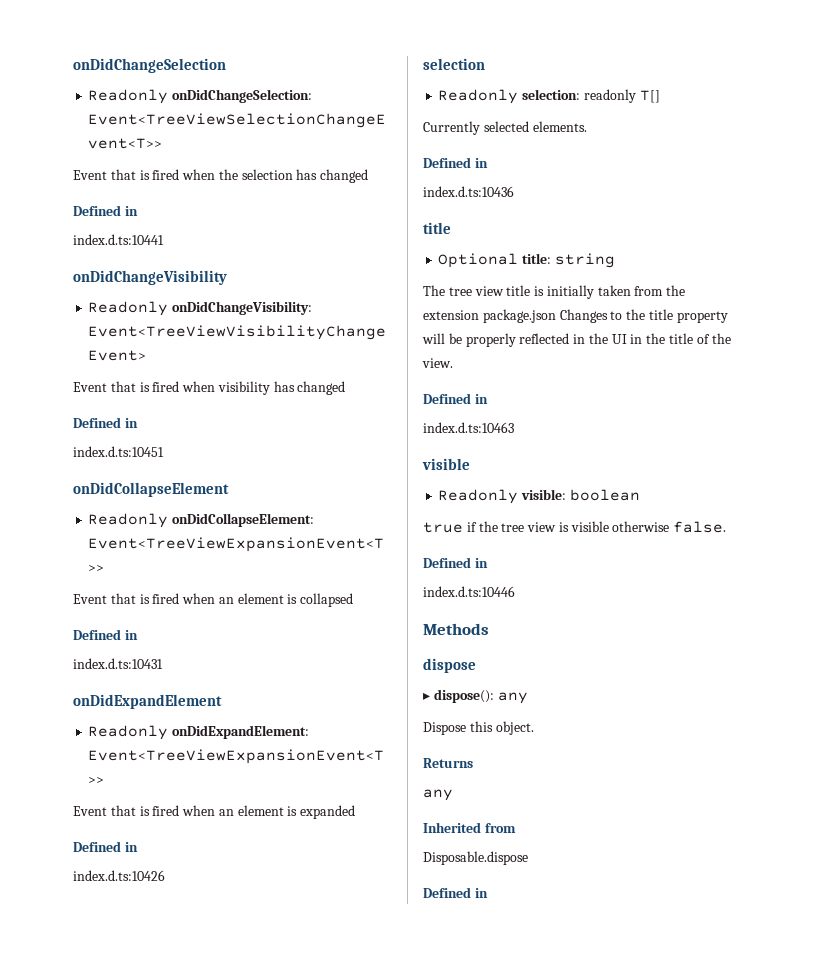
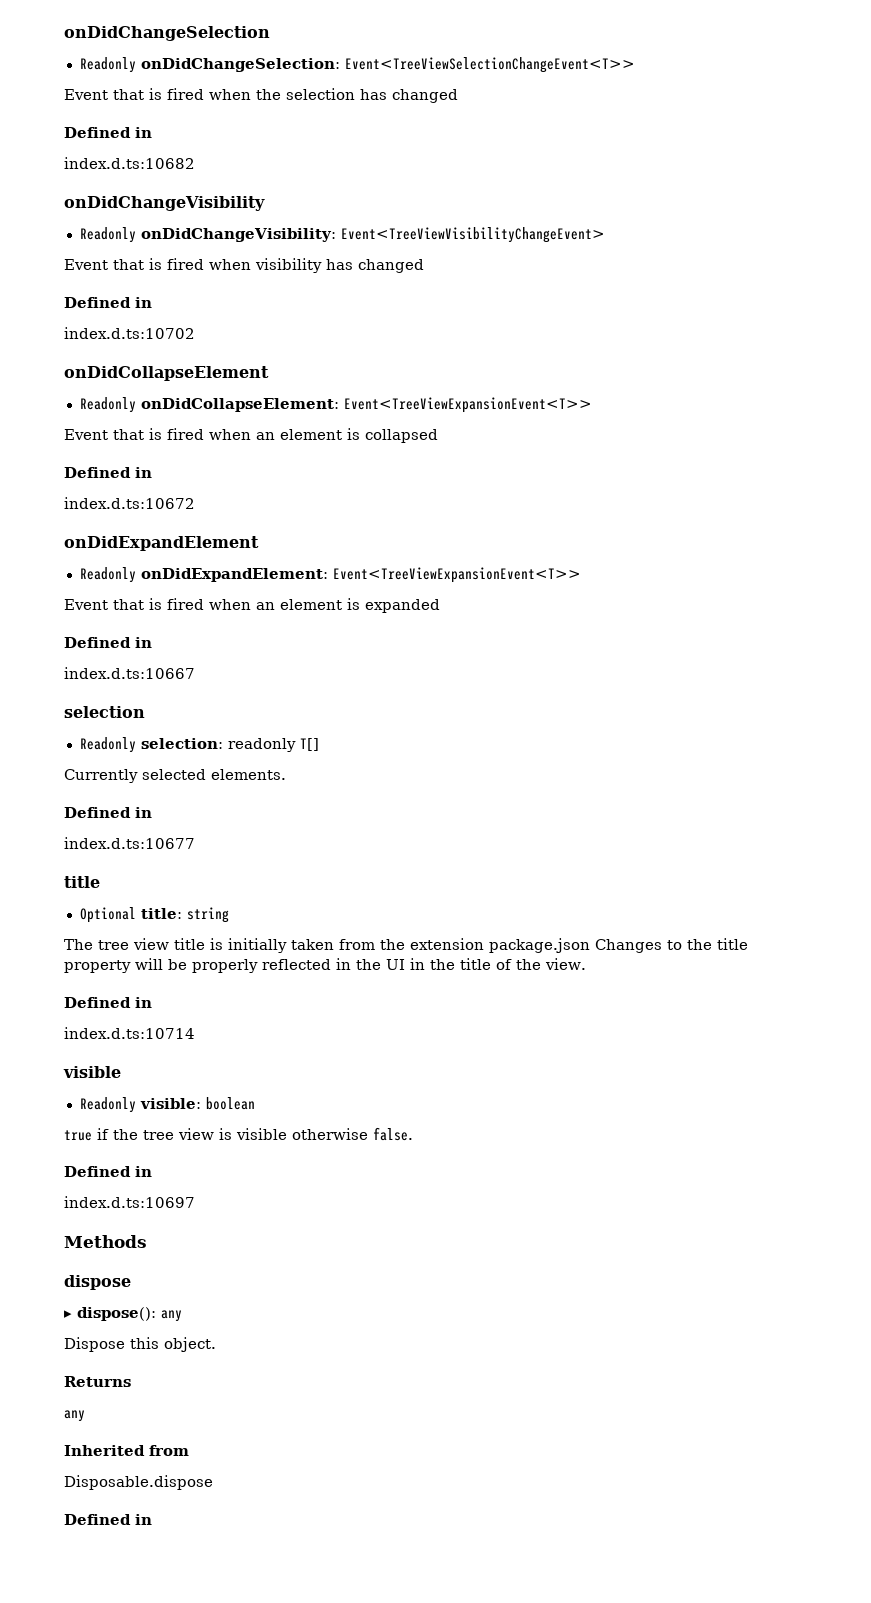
- index.d.ts:10441
+ index.d.ts:10682
- index.d.ts:10451
+ index.d.ts:10702
- index.d.ts:10431
+ index.d.ts:10672
- index.d.ts:10426
+ index.d.ts:10667
- index.d.ts:10436
+ index.d.ts:10677
- index.d.ts:10463
+ index.d.ts:10714
- index.d.ts:10446
+ index.d.ts:10697

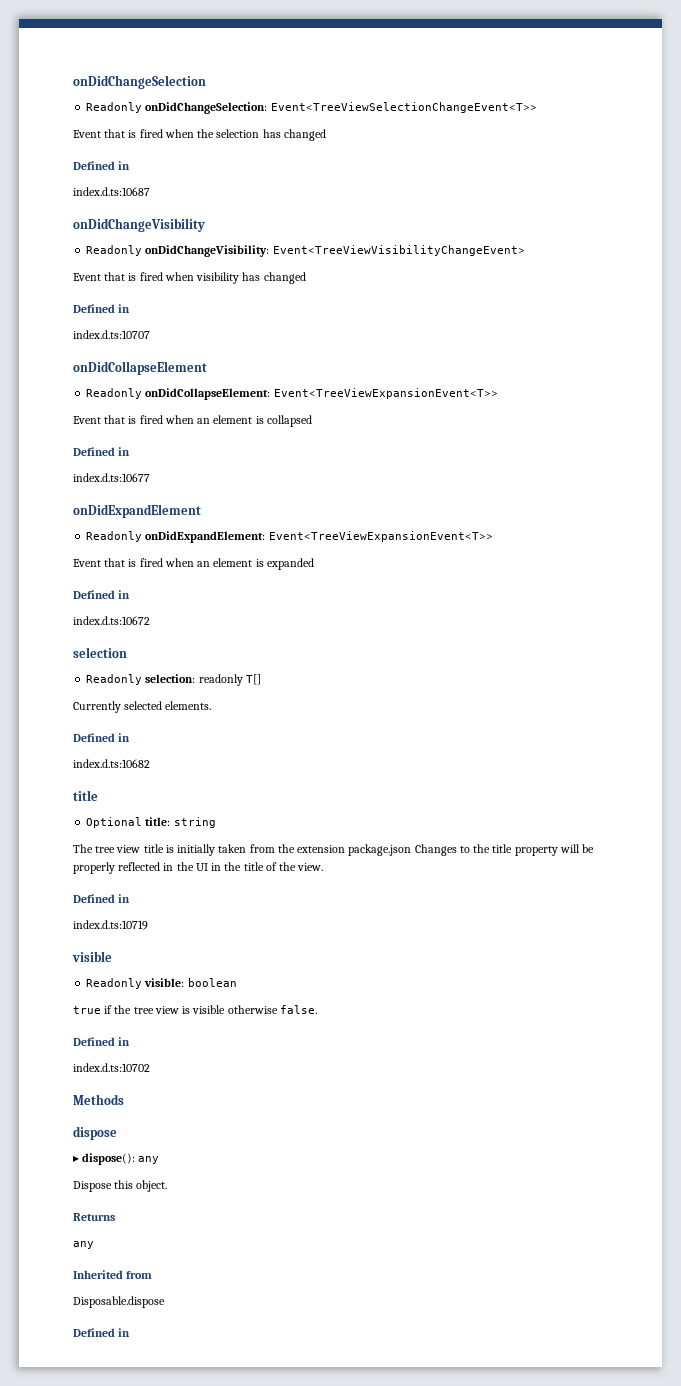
- index.d.ts:10682
+ index.d.ts:10687
- index.d.ts:10702
+ index.d.ts:10707
- index.d.ts:10672
+ index.d.ts:10677
- index.d.ts:10667
+ index.d.ts:10672
- index.d.ts:10677
+ index.d.ts:10682
- index.d.ts:10714
+ index.d.ts:10719
- index.d.ts:10697
+ index.d.ts:10702

